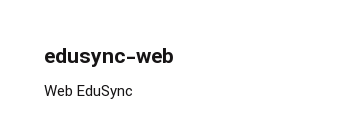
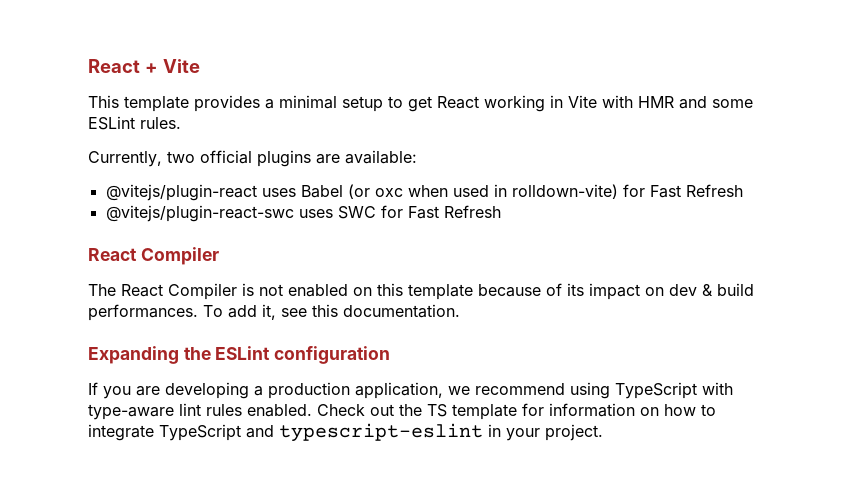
- edusync-web
- Web EduSync
+ React + Vite
+ This template provides a minimal setup to get React working in Vite with HMR and some ESLint rules.
+ Currently, two official plugins are available:
+ @vitejs/plugin-react uses Babel (or oxc when used in rolldown-vite) for Fast Refresh
+ @vitejs/plugin-react-swc uses SWC for Fast Refresh
+ React Compiler
+ The React Compiler is not enabled on this template because of its impact on dev & build performances. To add it, see this documentation.
+ Expanding the ESLint configuration
+ If you are developing a production application, we recommend using TypeScript with type-aware lint rules enabled. Check out the TS template for information on how to integrate TypeScript and typescript-eslint in your project.

